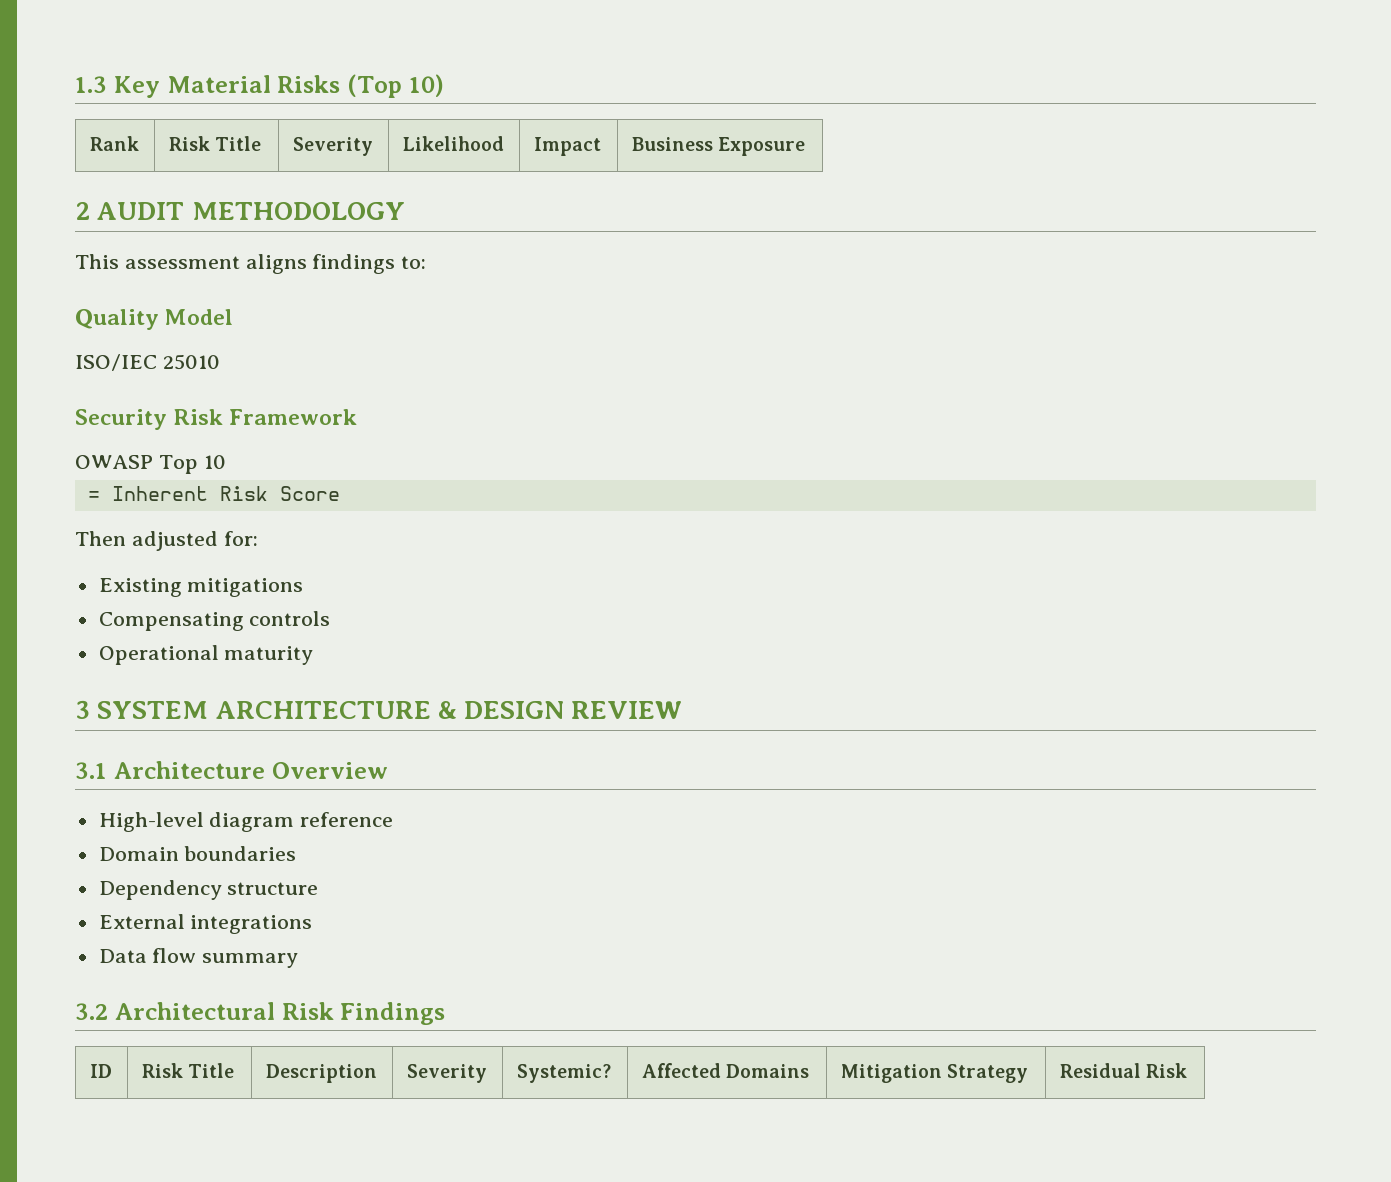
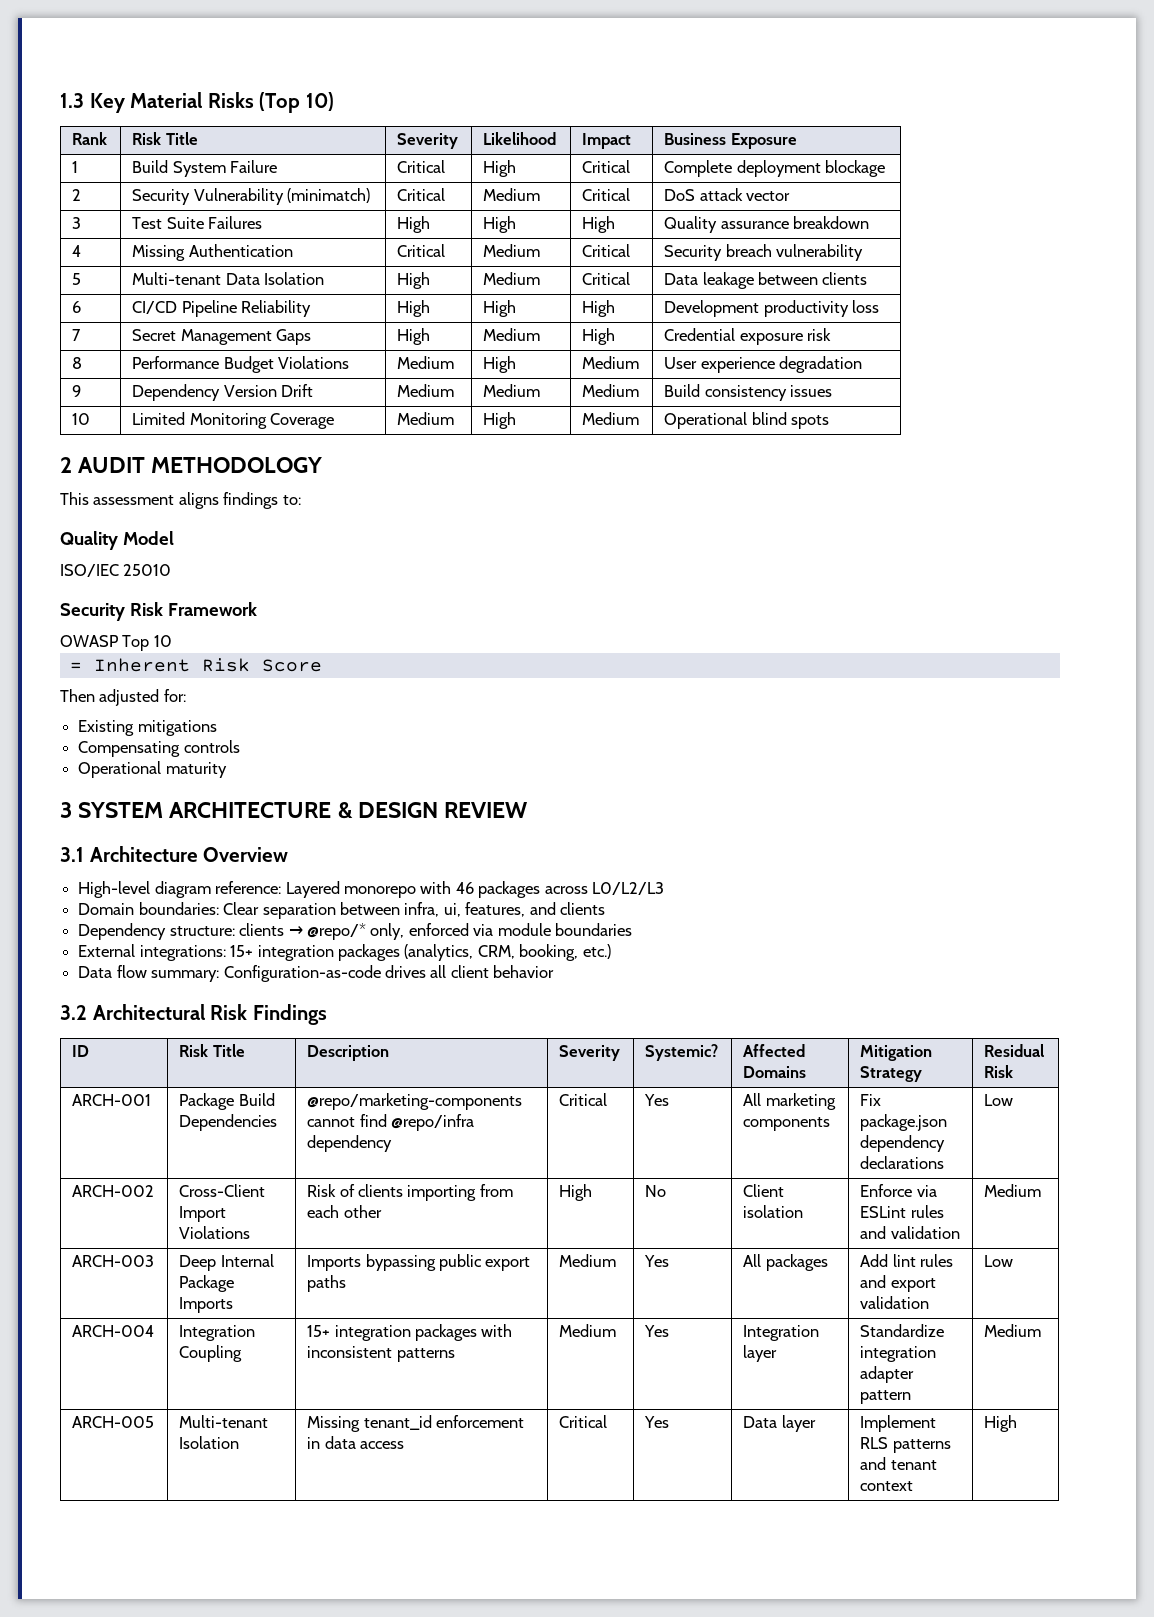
+ 1 | Build System Failure | Critical | High | Critical | Complete deployment blockage
+ 2 | Security Vulnerability (minimatch) | Critical | Medium | Critical | DoS attack vector
+ 3 | Test Suite Failures | High | High | High | Quality assurance breakdown
+ 4 | Missing Authentication | Critical | Medium | Critical | Security breach vulnerability
+ 5 | Multi-tenant Data Isolation | High | Medium | Critical | Data leakage between clients
+ 6 | CI/CD Pipeline Reliability | High | High | High | Development productivity loss
+ 7 | Secret Management Gaps | High | Medium | High | Credential exposure risk
+ 8 | Performance Budget Violations | Medium | High | Medium | User experience degradation
+ 9 | Dependency Version Drift | Medium | Medium | Medium | Build consistency issues
+ 10 | Limited Monitoring Coverage | Medium | High | Medium | Operational blind spots
- High-level diagram reference
- Domain boundaries
+ High-level diagram reference: Layered monorepo with 46 packages across L0/L2/L3
+ Domain boundaries: Clear separation between infra, ui, features, and clients
+ Dependency structure: clients → @repo/* only, enforced via module boundaries
- Dependency structure
- External integrations
- Data flow summary
+ External integrations: 15+ integration packages (analytics, CRM, booking, etc.)
+ Data flow summary: Configuration-as-code drives all client behavior
+ ARCH-001 | Package Build Dependencies | @repo/marketing-components cannot find @repo/infra dependency | Critical | Yes | All marketing components | Fix package.json dependency declarations | Low
+ ARCH-002 | Cross-Client Import Violations | Risk of clients importing from each other | High | No | Client isolation | Enforce via ESLint rules and validation | Medium
+ ARCH-003 | Deep Internal Package Imports | Imports bypassing public export paths | Medium | Yes | All packages | Add lint rules and export validation | Low
+ ARCH-004 | Integration Coupling | 15+ integration packages with inconsistent patterns | Medium | Yes | Integration layer | Standardize integration adapter pattern | Medium
+ ARCH-005 | Multi-tenant Isolation | Missing tenant_id enforcement in data access | Critical | Yes | Data layer | Implement RLS patterns and tenant context | High

